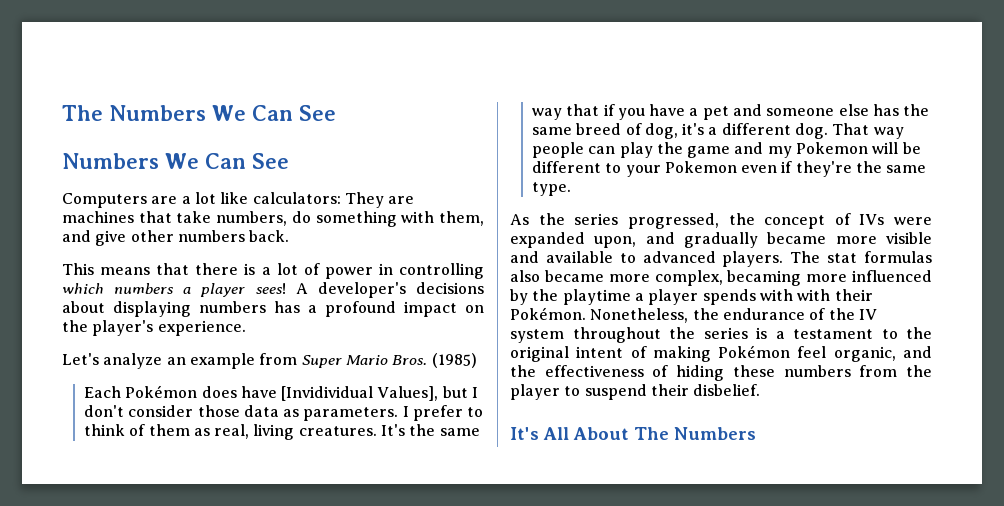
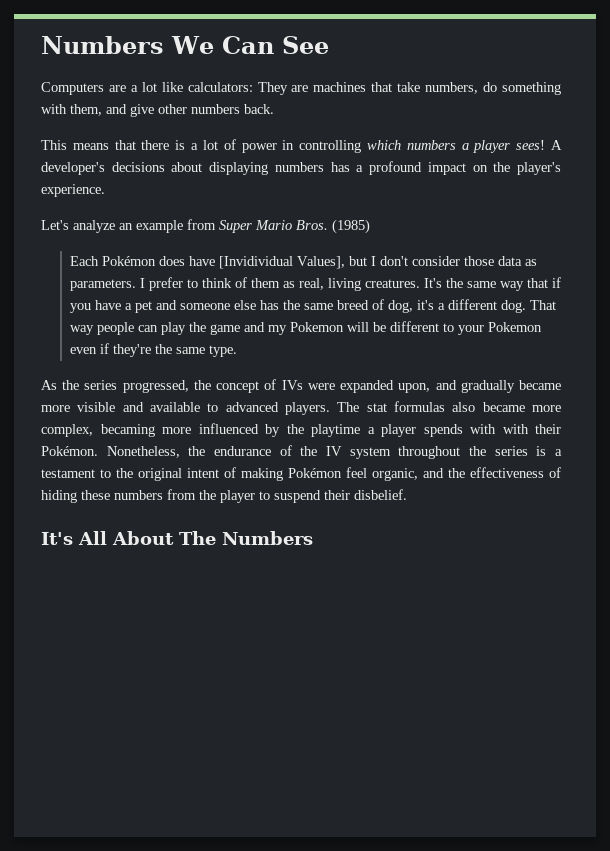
- The Numbers We Can See

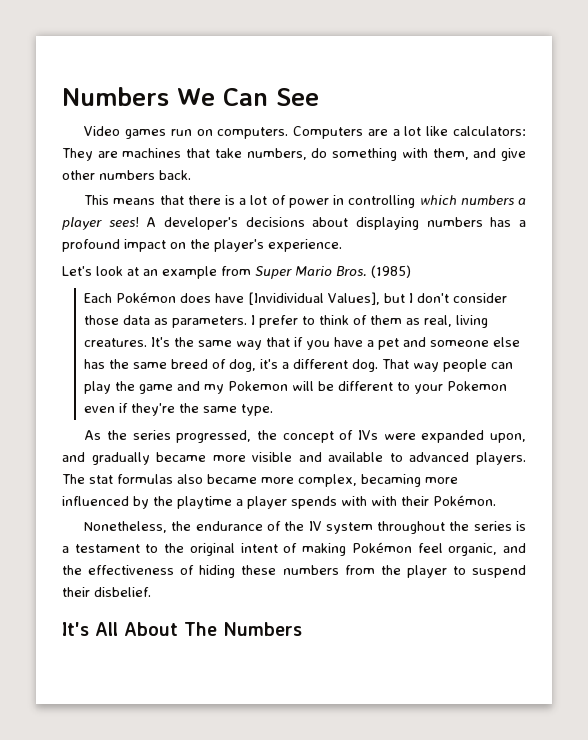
+ Video games run on computers.
- Let's analyze an example from Super Mario Bros.
+ Let's look at an example from Super Mario Bros.
- The stat formulas also became more complex, becaming more influenced by the playtime a player spends with with their Pokémon. Nonetheless, the endurance of the IV system throughout the series is a testament to the original intent of making Pokémon feel organic, and the effectiveness of hiding these numbers from the player to suspend their disbelief.
+ The stat formulas also became more complex, becaming more influenced by the playtime a player spends with with their Pokémon.
+ Nonetheless, the endurance of the IV system throughout the series is a testament to the original intent of making Pokémon feel organic, and the effectiveness of hiding these numbers from the player to suspend their disbelief.

